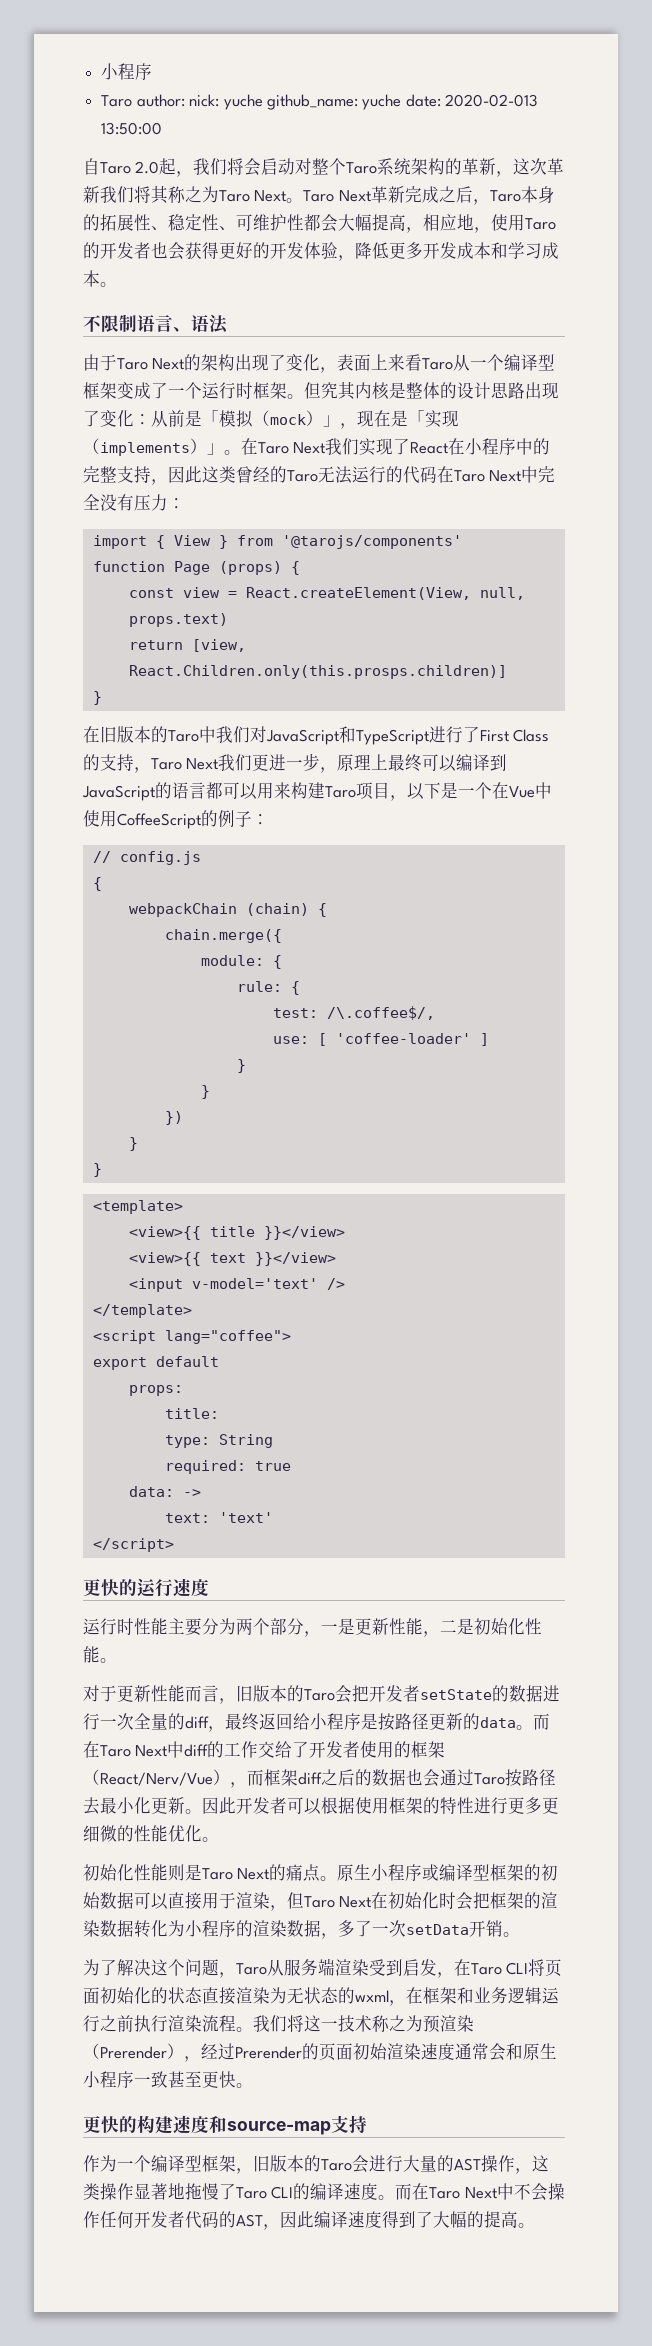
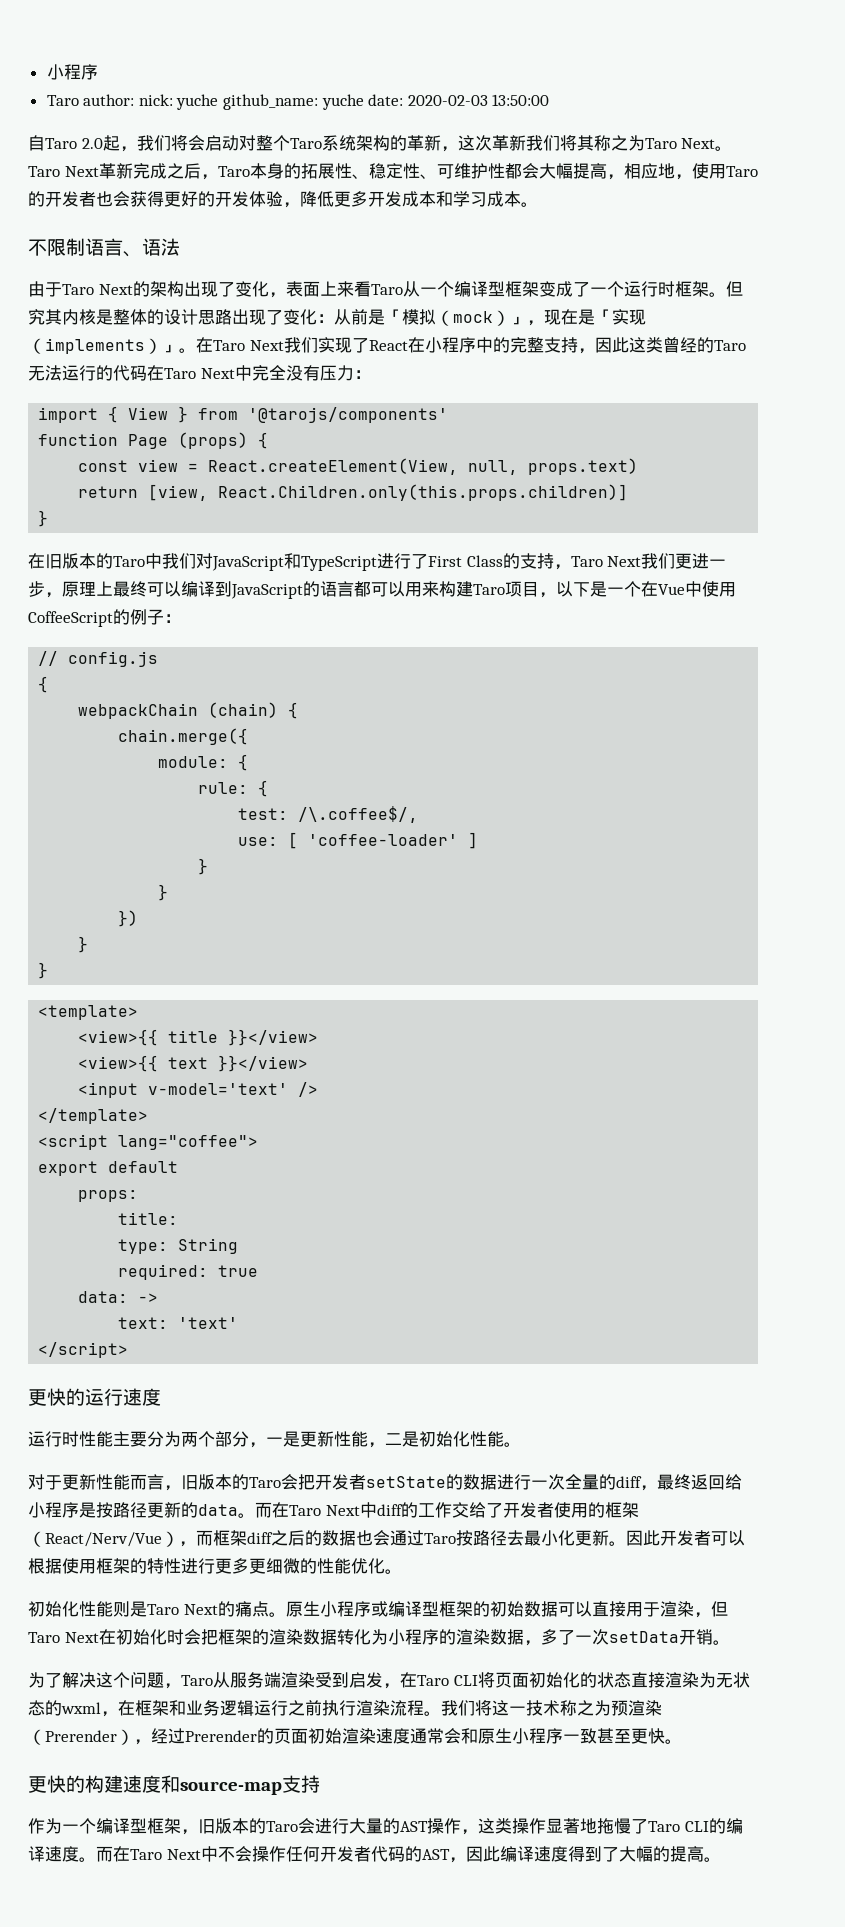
- Taro author: nick: yuche github_name: yuche date: 2020-02-013 13:50:00
+ Taro author: nick: yuche github_name: yuche date: 2020-02-03 13:50:00
- return [view, React.Children.only(this.prosps.children)]
+ return [view, React.Children.only(this.props.children)]

